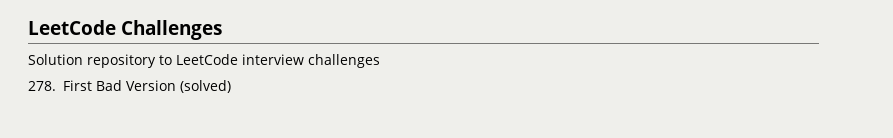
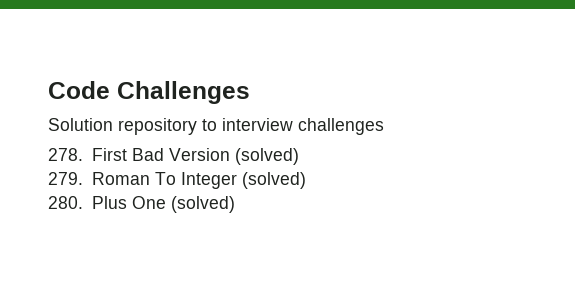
- LeetCode Challenges
+ Code Challenges
- Solution repository to LeetCode interview challenges
+ Solution repository to interview challenges
+ 279. Roman To Integer (solved)
+ 280. Plus One (solved)

